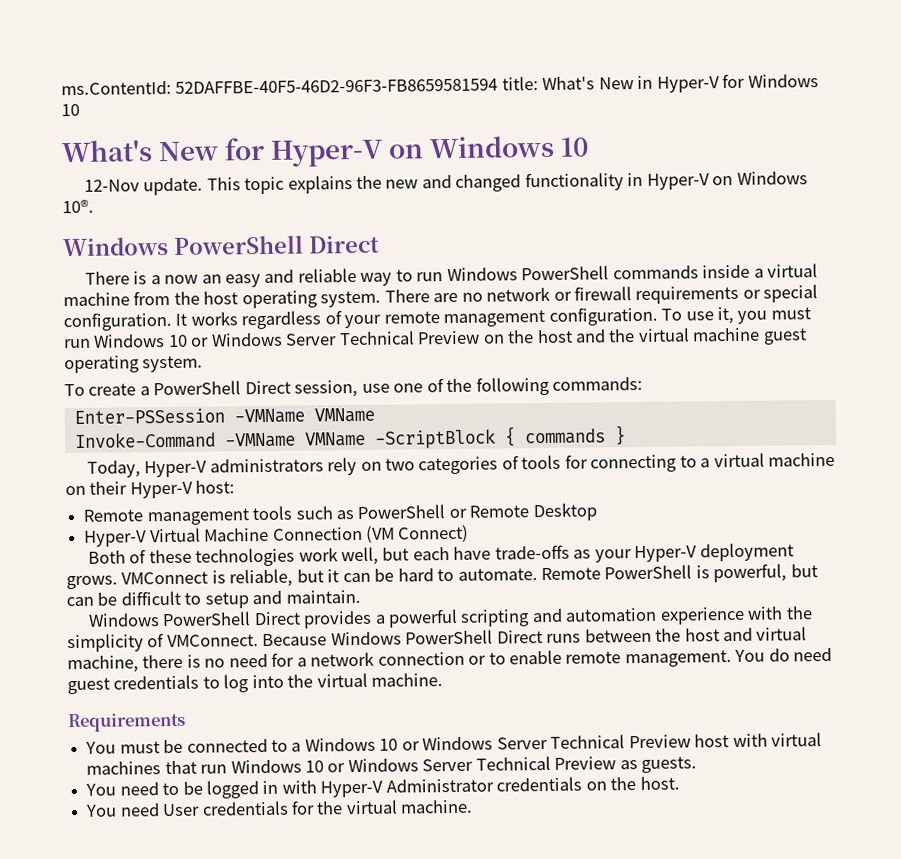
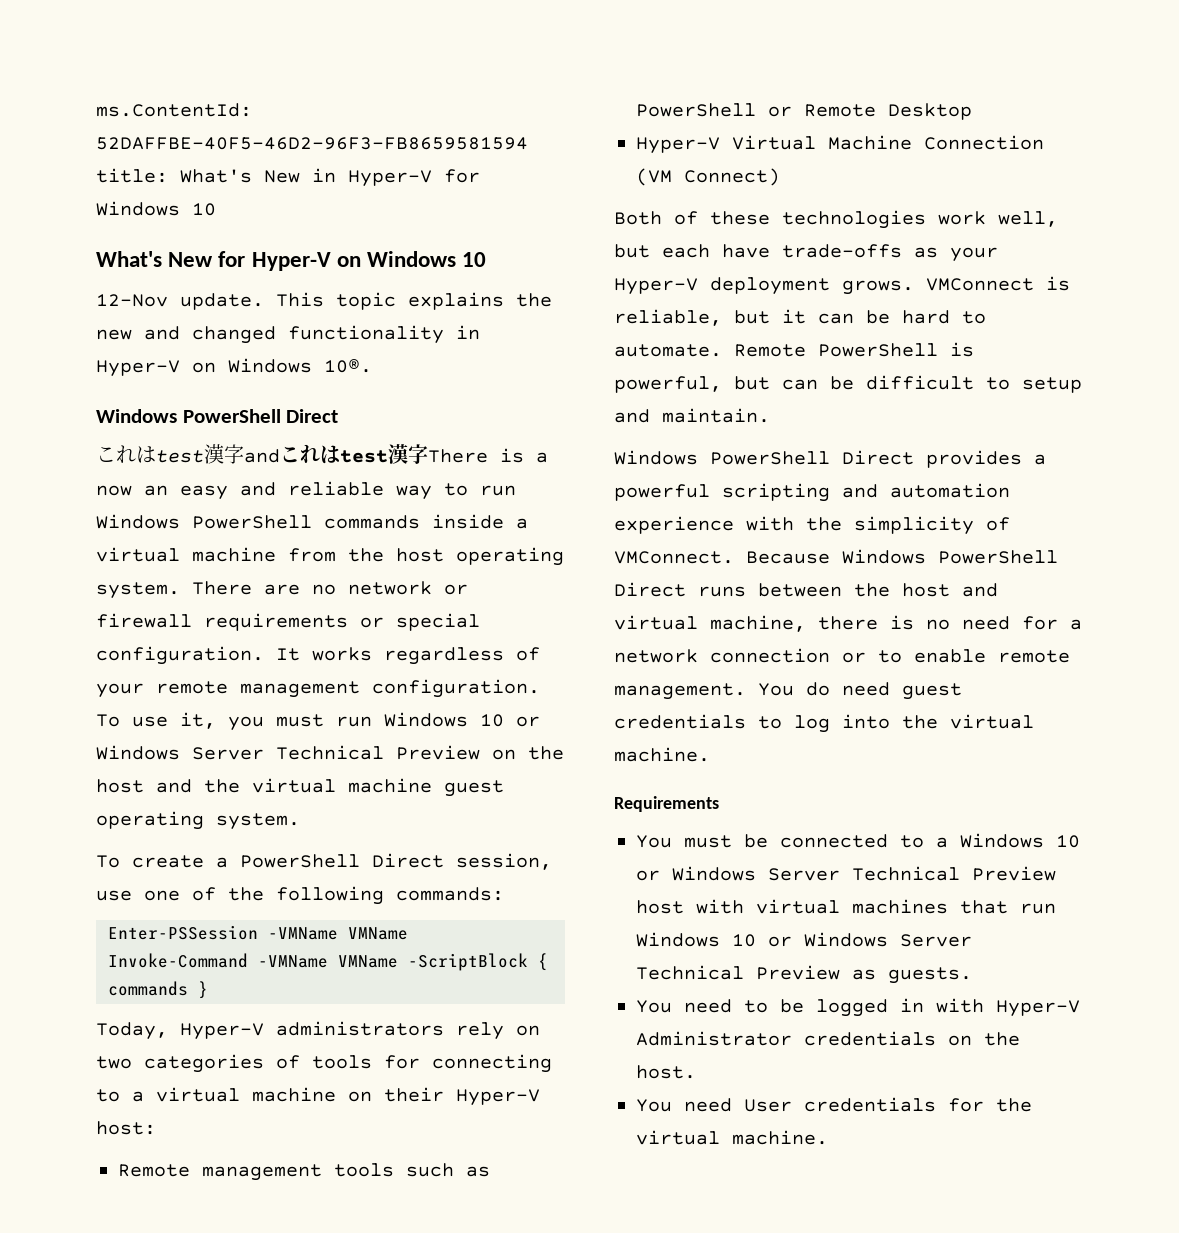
- There is a now an easy and reliable way to run Windows PowerShell commands inside a virtual machine from the host operating system.
+ これはtest漢字andこれはtest漢字There is a now an easy and reliable way to run Windows PowerShell commands inside a virtual machine from the host operating system.

